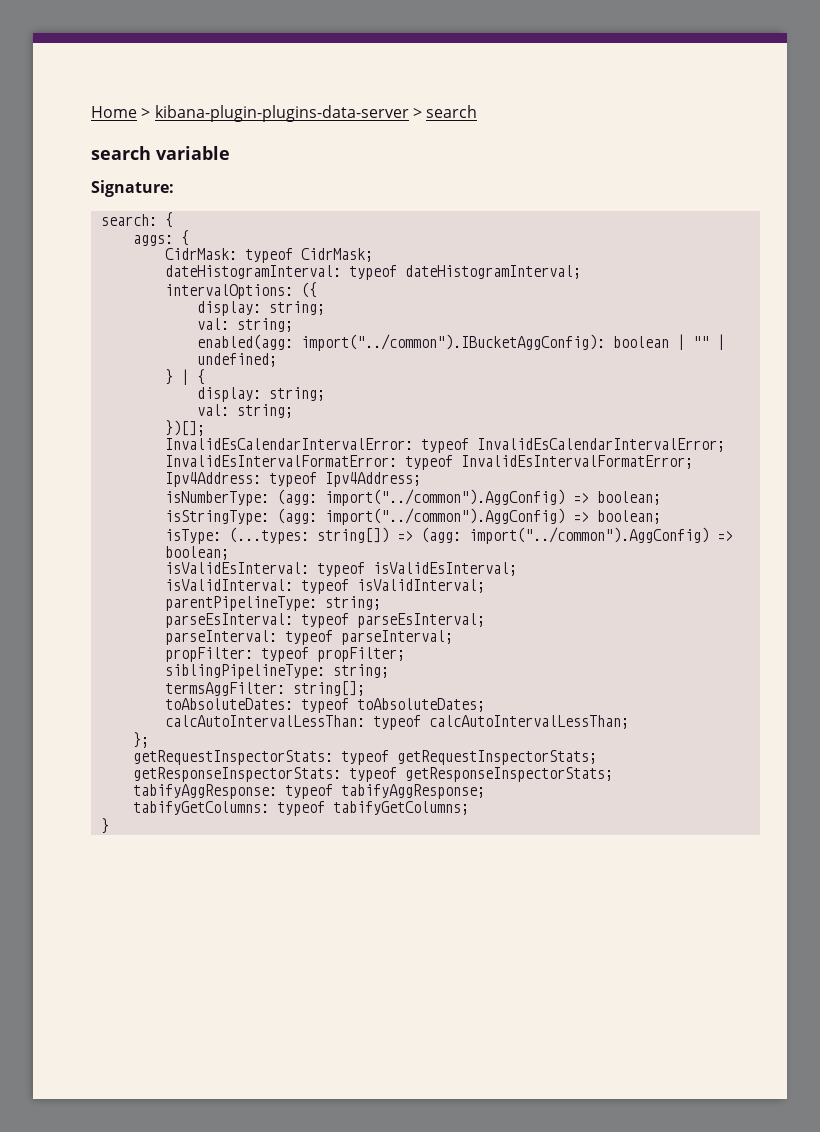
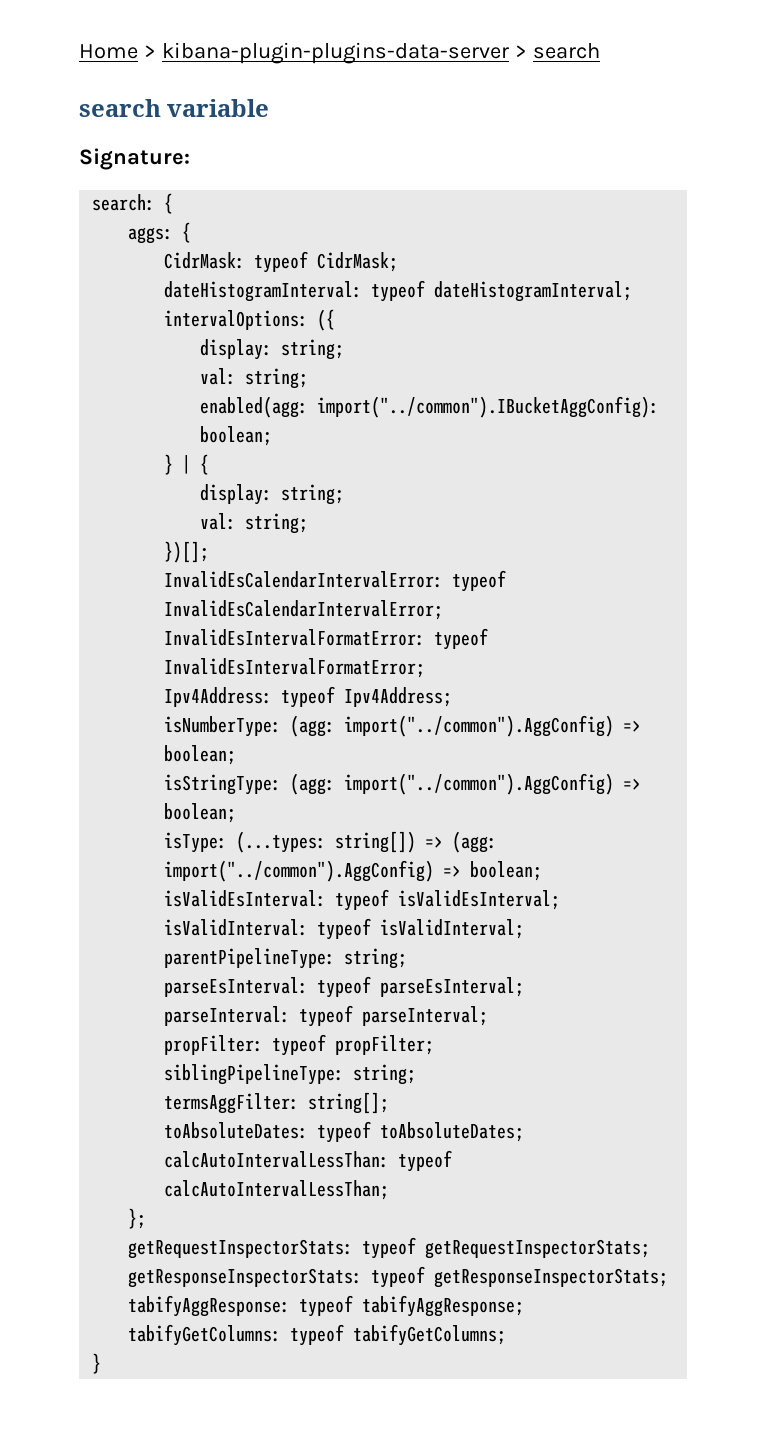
- enabled(agg: import("../common").IBucketAggConfig): boolean | "" | undefined;
+ enabled(agg: import("../common").IBucketAggConfig): boolean;

